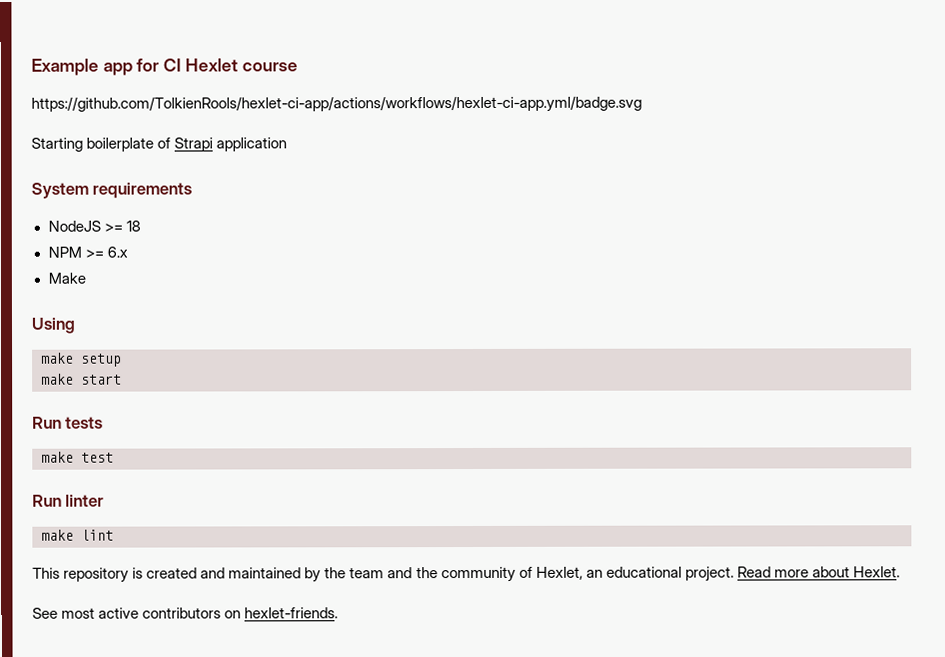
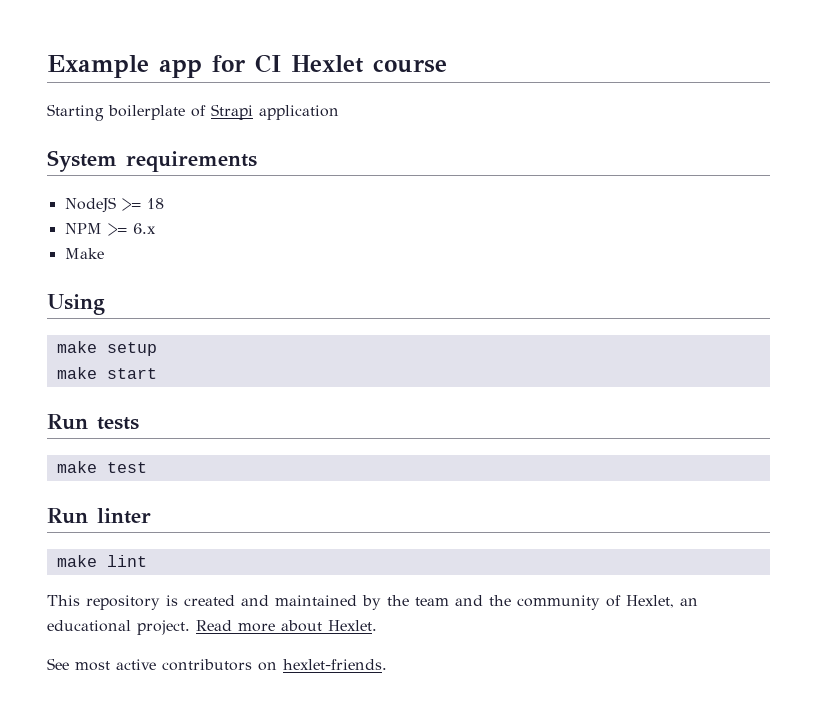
- https://github.com/TolkienRools/hexlet-ci-app/actions/workflows/hexlet-ci-app.yml/badge.svg

